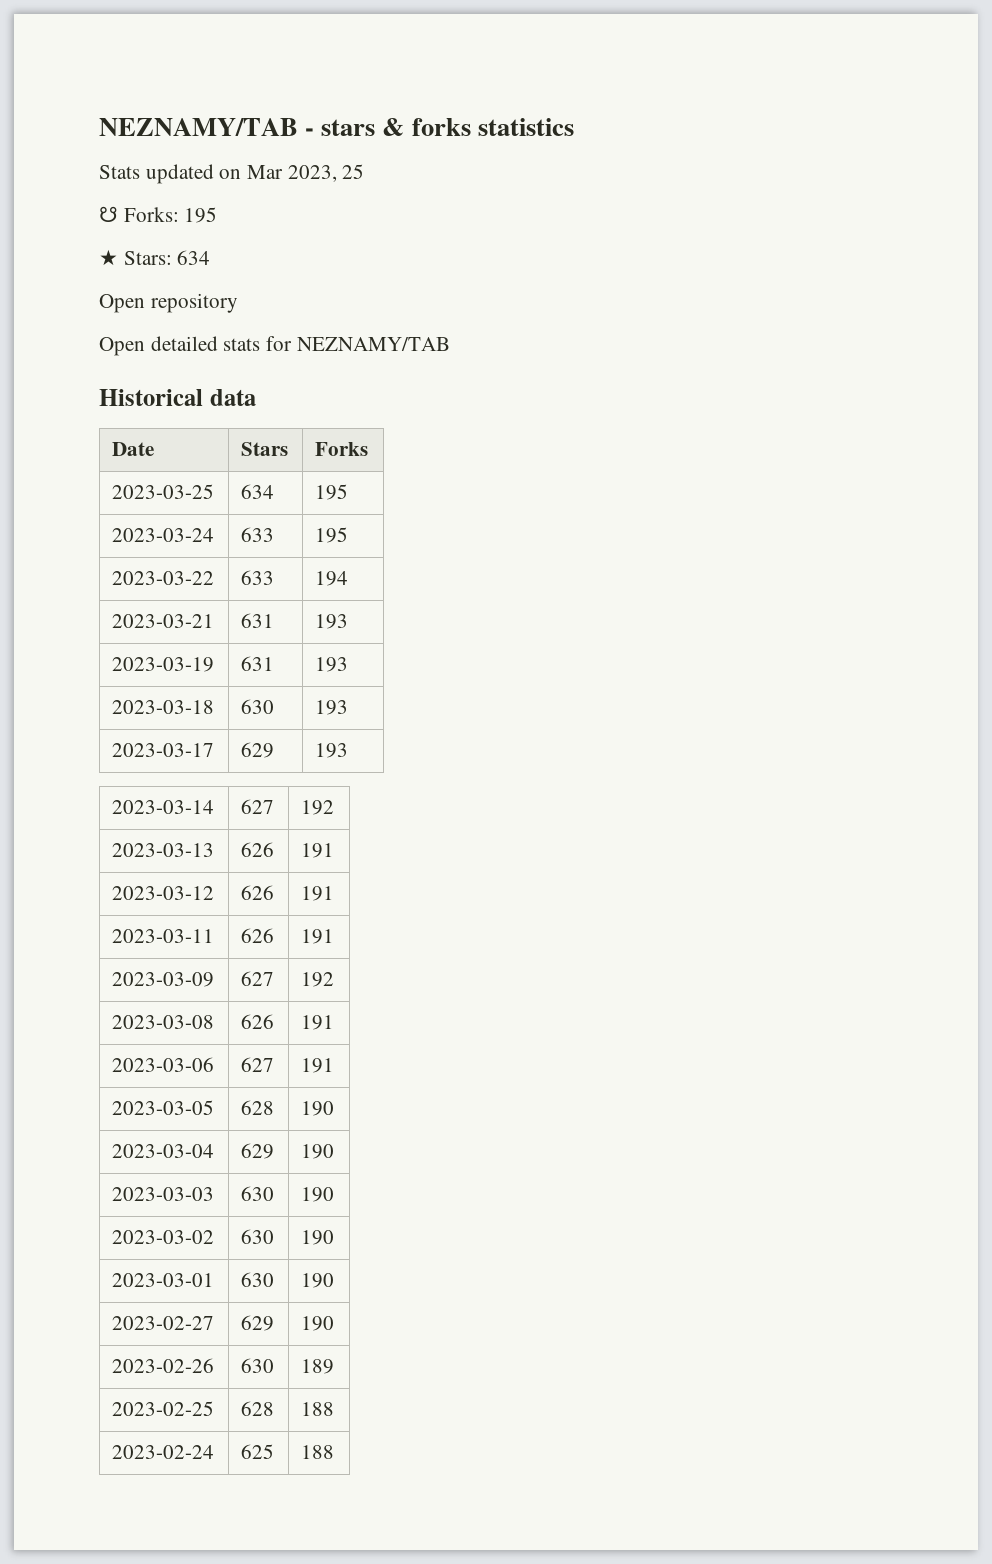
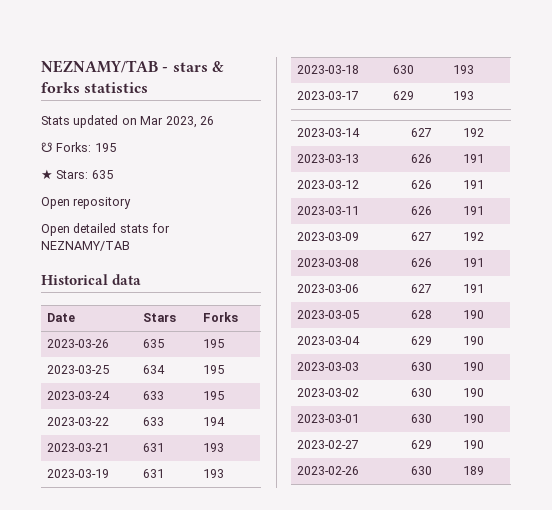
- Stats updated on Mar 2023, 25
+ Stats updated on Mar 2023, 26
- ★ Stars: 634
+ ★ Stars: 635
+ 2023-03-26 | 635 | 195
- 2023-02-25 | 628 | 188
- 2023-02-24 | 625 | 188

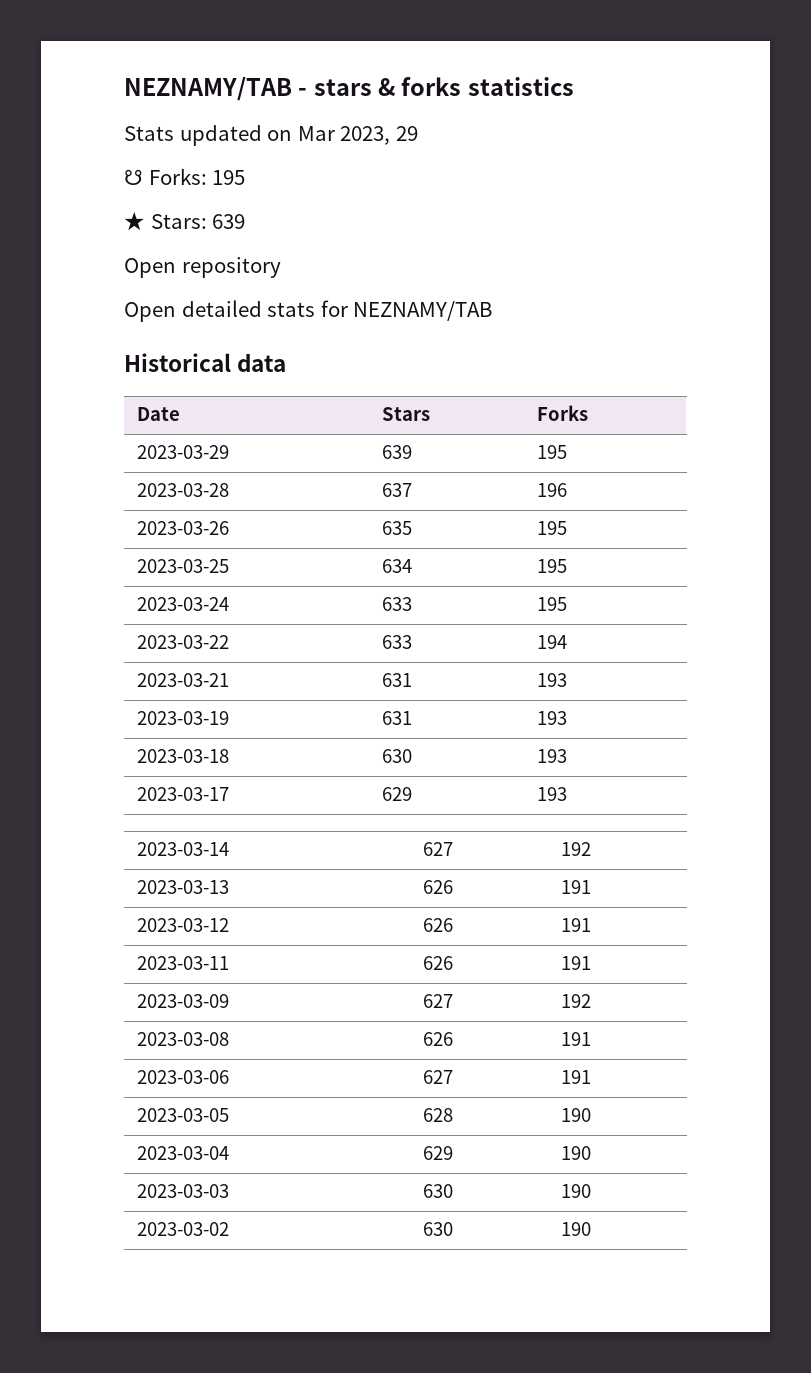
- Stats updated on Mar 2023, 26
+ Stats updated on Mar 2023, 29
- ★ Stars: 635
+ ★ Stars: 639
+ 2023-03-29 | 639 | 195
+ 2023-03-28 | 637 | 196
- 2023-03-01 | 630 | 190
- 2023-02-27 | 629 | 190
- 2023-02-26 | 630 | 189

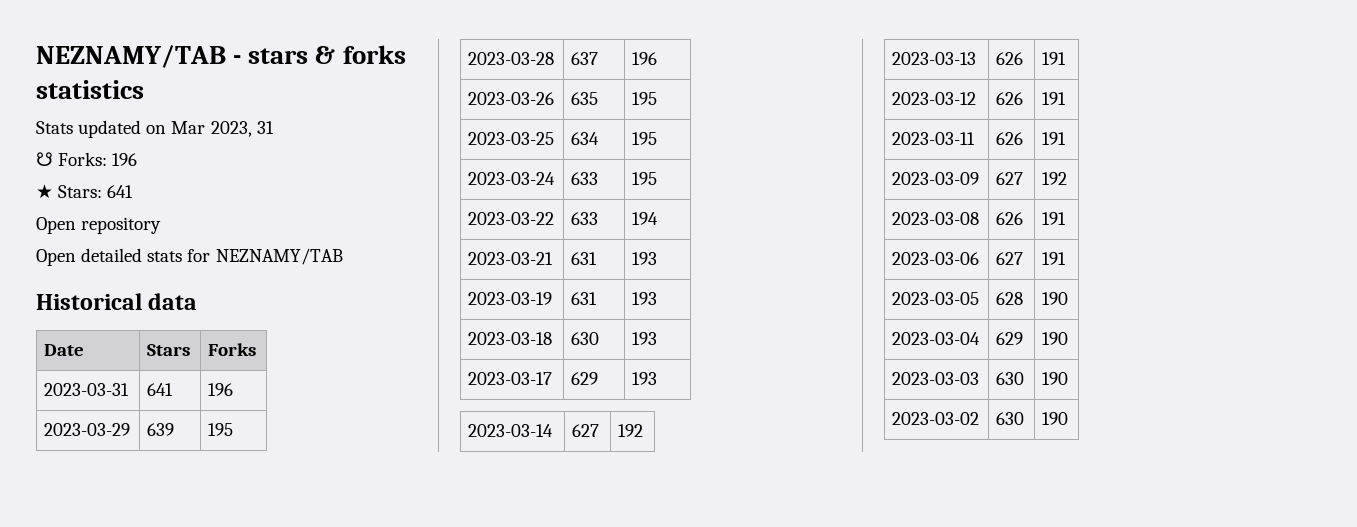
- Stats updated on Mar 2023, 29
+ Stats updated on Mar 2023, 31
- ☋ Forks: 195
+ ☋ Forks: 196
- ★ Stars: 639
+ ★ Stars: 641
+ 2023-03-31 | 641 | 196

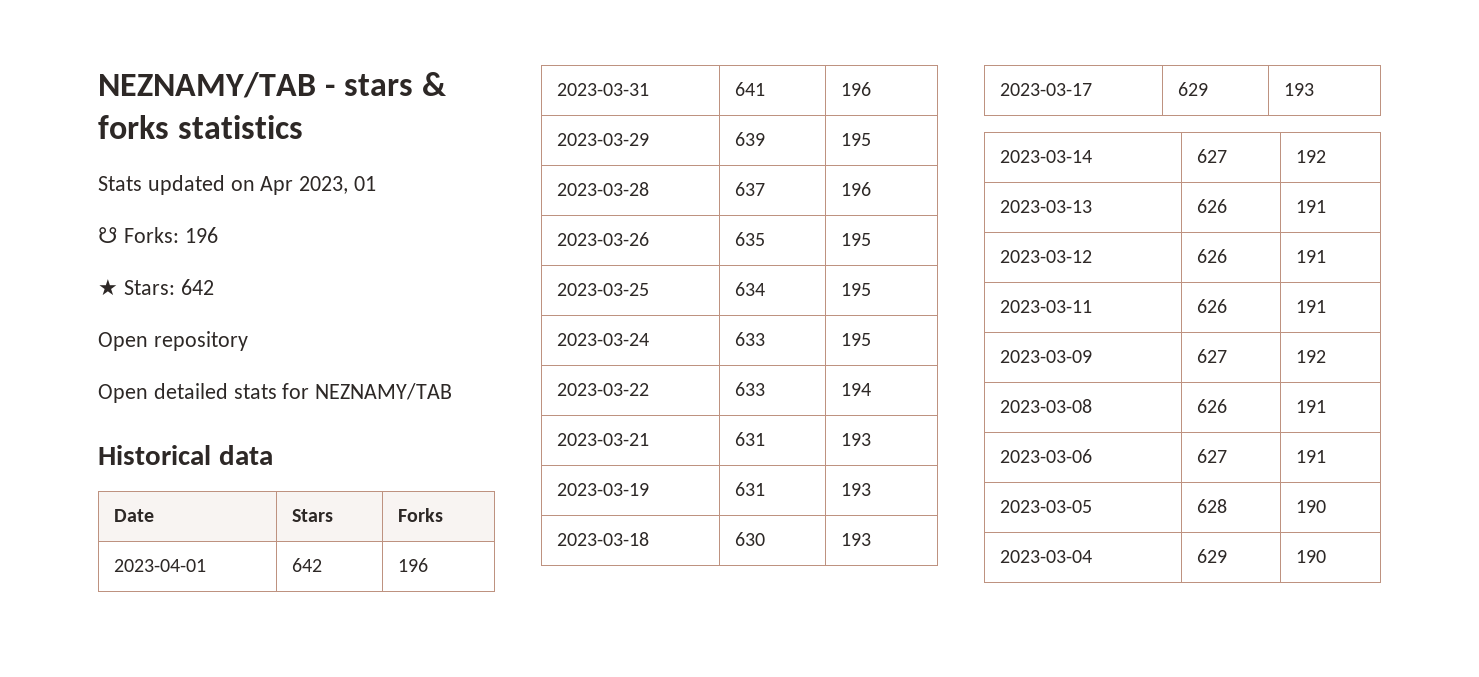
- Stats updated on Mar 2023, 31
+ Stats updated on Apr 2023, 01
- ★ Stars: 641
+ ★ Stars: 642
+ 2023-04-01 | 642 | 196
- 2023-03-03 | 630 | 190
- 2023-03-02 | 630 | 190

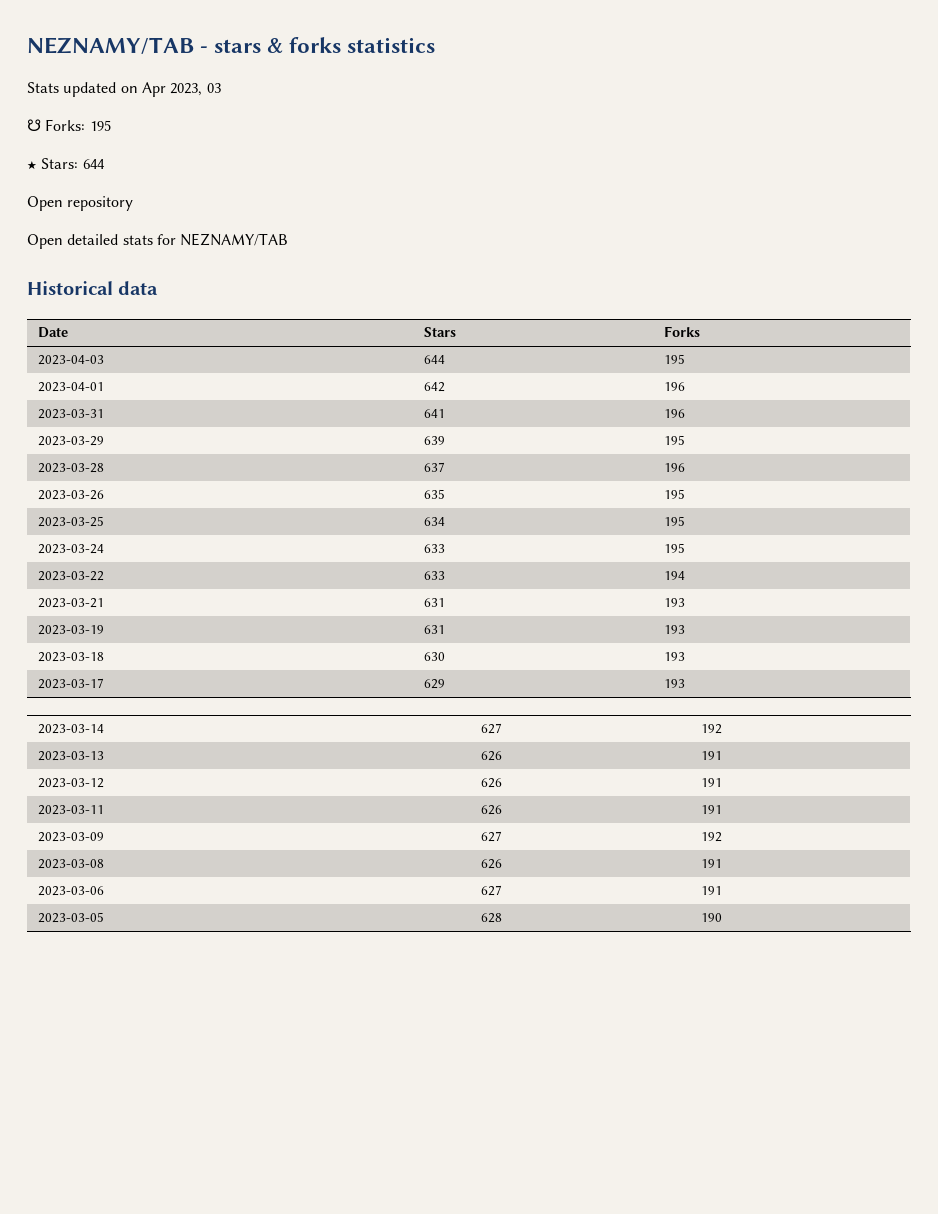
- Stats updated on Apr 2023, 01
+ Stats updated on Apr 2023, 03
- ☋ Forks: 196
+ ☋ Forks: 195
- ★ Stars: 642
+ ★ Stars: 644
+ 2023-04-03 | 644 | 195
- 2023-03-04 | 629 | 190

